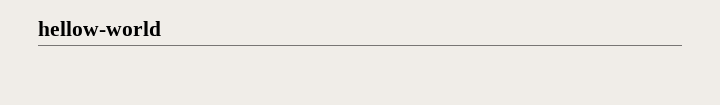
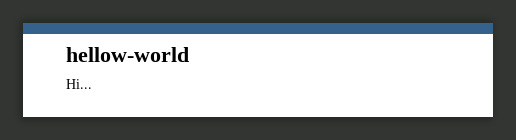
+ Hi...

